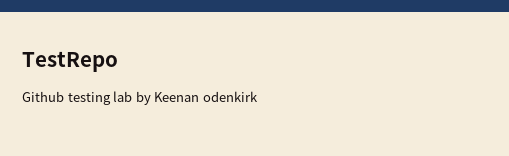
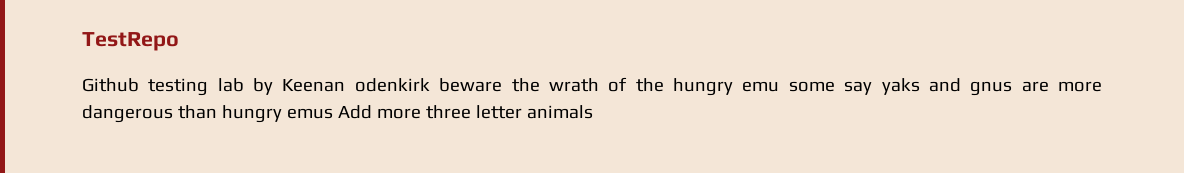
- Github testing lab by Keenan odenkirk
+ Github testing lab by Keenan odenkirk beware the wrath of the hungry emu some say yaks and gnus are more dangerous than hungry emus Add more three letter animals

